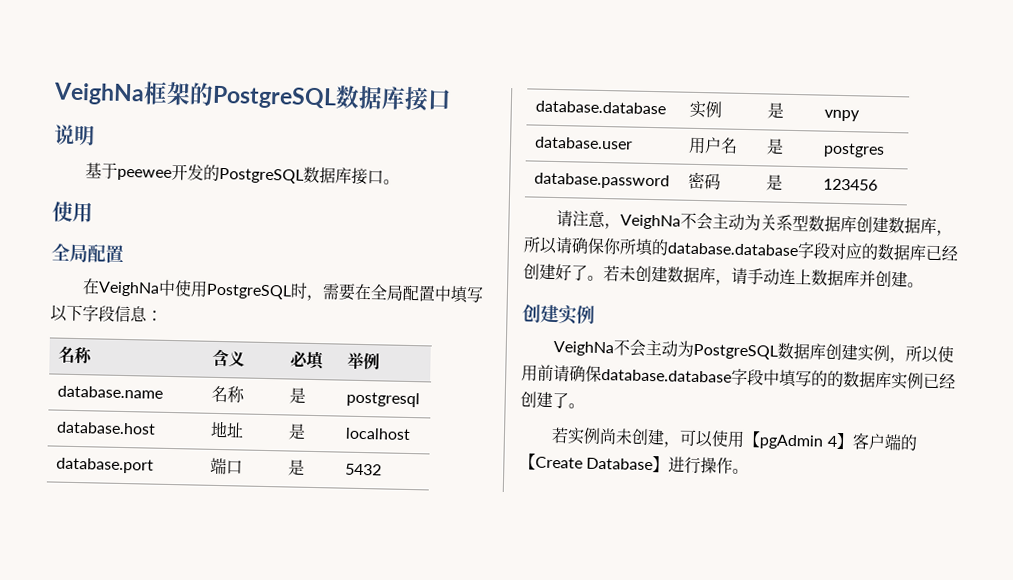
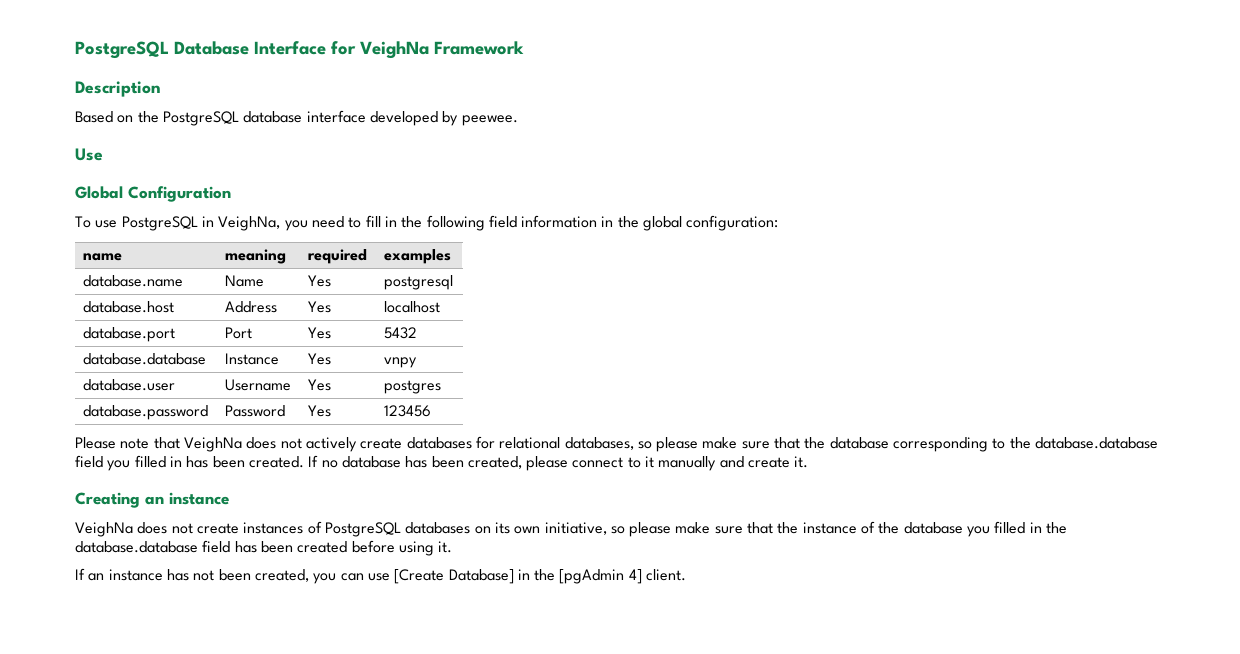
- VeighNa框架的PostgreSQL数据库接口
- 说明
- 基于peewee开发的PostgreSQL数据库接口。
- 使用
- 全局配置
- 在VeighNa中使用PostgreSQL时，需要在全局配置中填写以下字段信息：
- 名称 | 含义 | 必填 | 举例
+ PostgreSQL Database Interface for VeighNa Framework
+ Description
+ Based on the PostgreSQL database interface developed by peewee.
+ Use
+ Global Configuration
+ To use PostgreSQL in VeighNa, you need to fill in the following field information in the global configuration:
+ name | meaning | required | examples
- database.name | 名称 | 是 | postgresql
+ database.name | Name | Yes | postgresql
- database.host | 地址 | 是 | localhost
+ database.host | Address | Yes | localhost
- database.port | 端口 | 是 | 5432
+ database.port | Port | Yes | 5432
- database.database | 实例 | 是 | vnpy
+ database.database | Instance | Yes | vnpy
- database.user | 用户名 | 是 | postgres
+ database.user | Username | Yes | postgres
- database.password | 密码 | 是 | 123456
+ database.password | Password | Yes | 123456
- 请注意，VeighNa不会主动为关系型数据库创建数据库，所以请确保你所填的database.database字段对应的数据库已经创建好了。若未创建数据库，请手动连上数据库并创建。
- 创建实例
- VeighNa不会主动为PostgreSQL数据库创建实例，所以使用前请确保database.database字段中填写的的数据库实例已经创建了。
- 若实例尚未创建，可以使用【pgAdmin 4】客户端的【Create Database】进行操作。
+ Please note that VeighNa does not actively create databases for relational databases, so please make sure that the database corresponding to the database.database field you filled in has been created. If no database has been created, please connect to it manually and create it.
+ Creating an instance
+ VeighNa does not create instances of PostgreSQL databases on its own initiative, so please make sure that the instance of the database you filled in the database.database field has been created before using it.
+ If an instance has not been created, you can use [Create Database] in the [pgAdmin 4] client.

